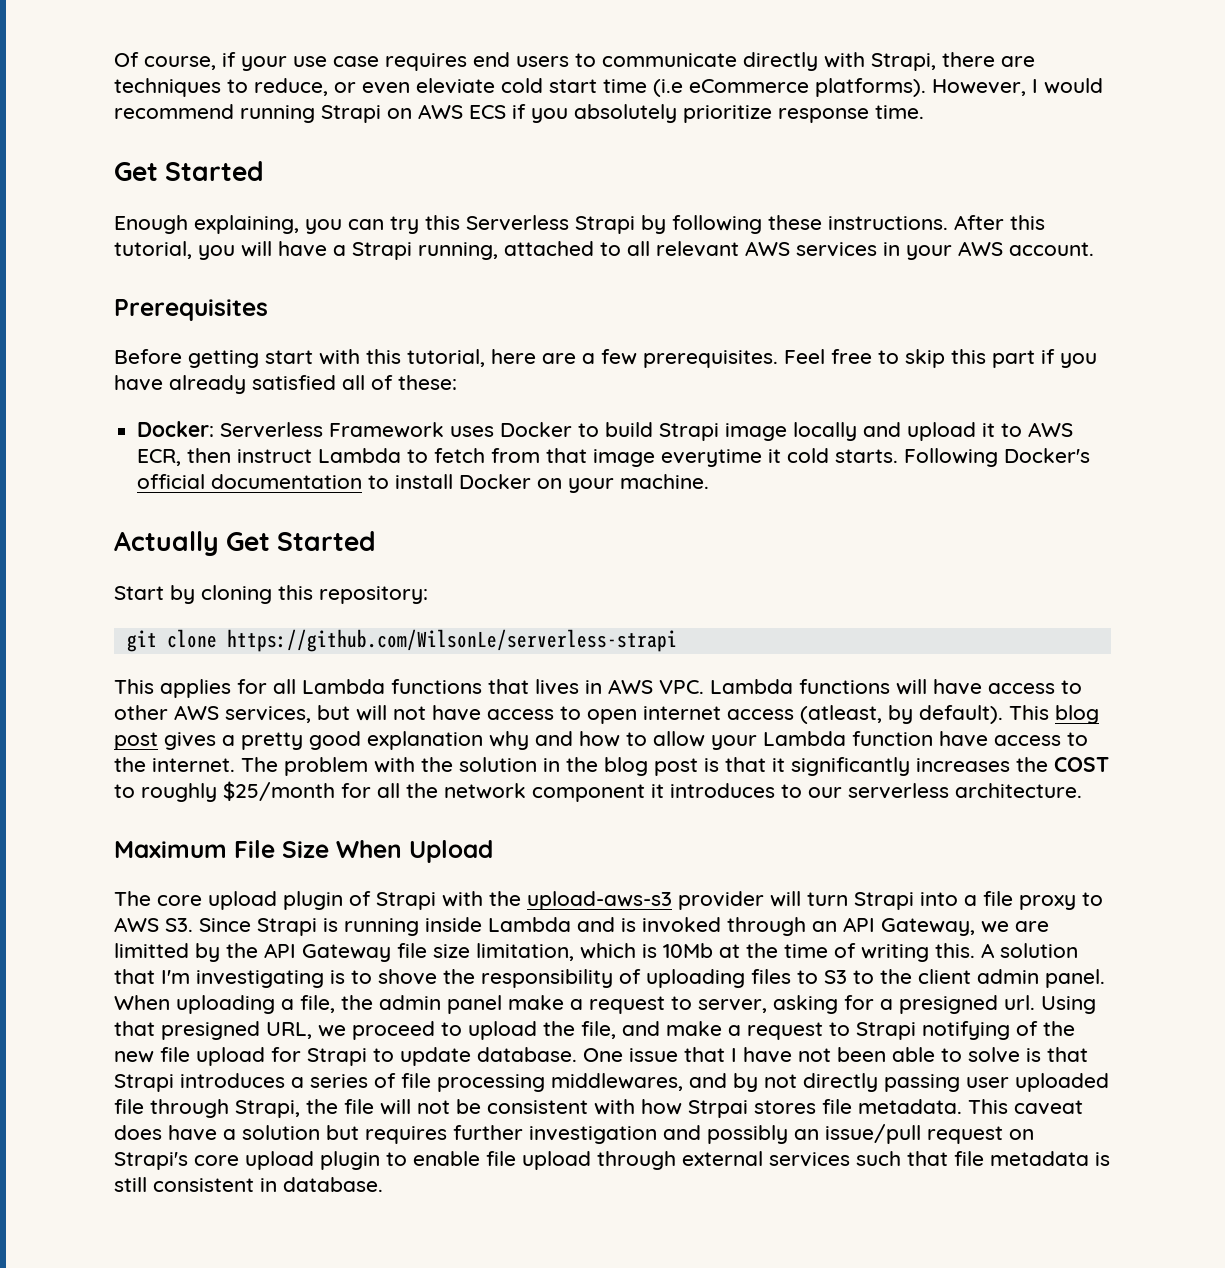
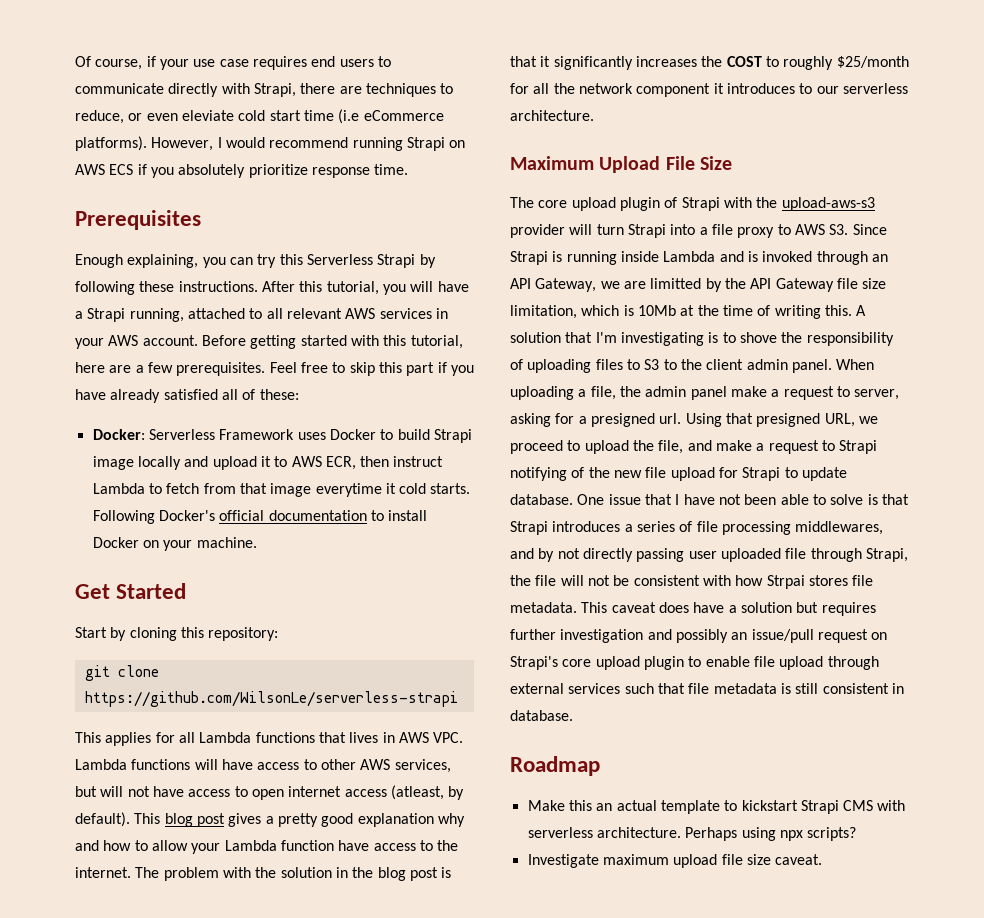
  However, I would recommend running Strapi on AWS ECS if you absolutely prioritize response time.
- Get Started
+ Prerequisites
- After this tutorial, you will have a Strapi running, attached to all relevant AWS services in your AWS account.
- Prerequisites
- Before getting start with this tutorial, here are a few prerequisites.
+ After this tutorial, you will have a Strapi running, attached to all relevant AWS services in your AWS account. Before getting started with this tutorial, here are a few prerequisites.
- Actually Get Started
+ Get Started
- Maximum File Size When Upload
+ Maximum Upload File Size
+ Roadmap
+ Make this an actual template to kickstart Strapi CMS with serverless architecture. Perhaps using npx scripts?
+ Investigate maximum upload file size caveat.

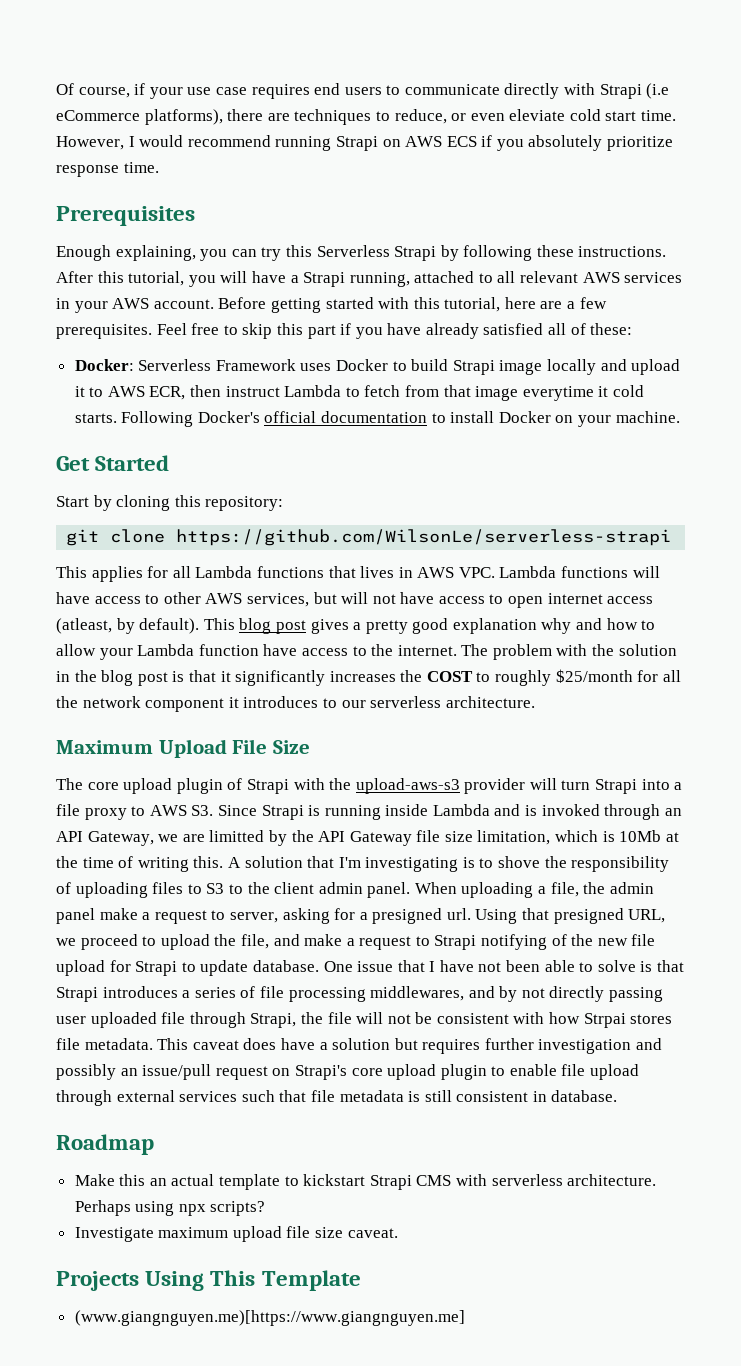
- Of course, if your use case requires end users to communicate directly with Strapi, there are techniques to reduce, or even eleviate cold start time (i.e eCommerce platforms).
+ Of course, if your use case requires end users to communicate directly with Strapi (i.e eCommerce platforms), there are techniques to reduce, or even eleviate cold start time.
+ Projects Using This Template
+ (www.giangnguyen.me)[https://www.giangnguyen.me]

